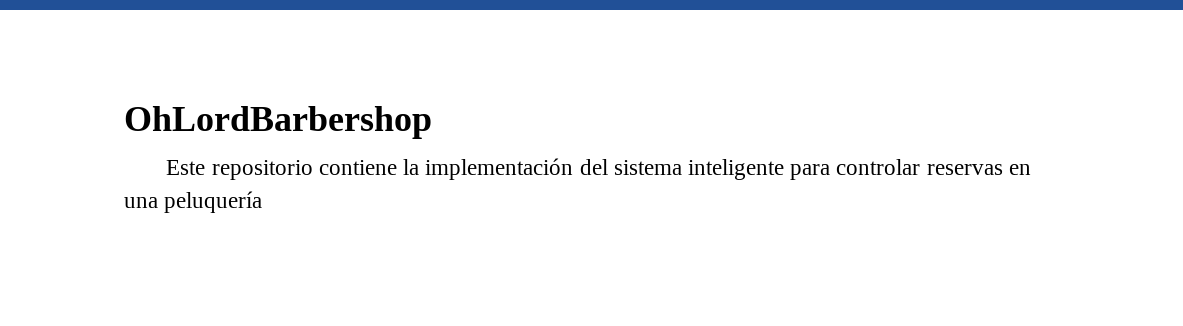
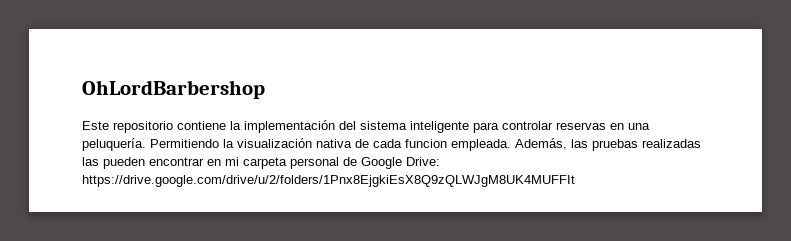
- Este repositorio contiene la implementación del sistema inteligente para controlar reservas en una peluquería
+ Este repositorio contiene la implementación del sistema inteligente para controlar reservas en una peluquería. Permitiendo la visualización nativa de cada funcion empleada. Además, las pruebas realizadas las pueden encontrar en mi carpeta personal de Google Drive: https://drive.google.com/drive/u/2/folders/1Pnx8EjgkiEsX8Q9zQLWJgM8UK4MUFFIt

